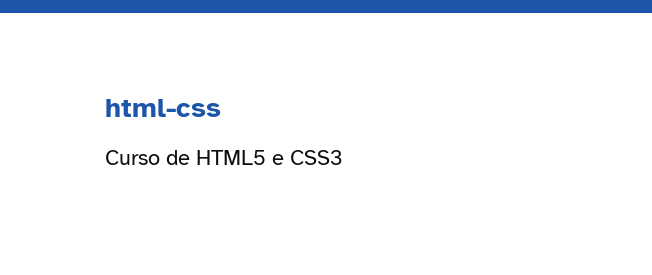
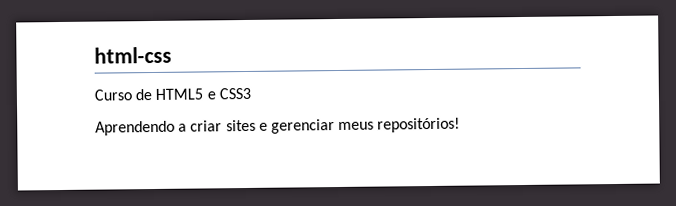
+ Aprendendo a criar sites e gerenciar meus repositórios!

